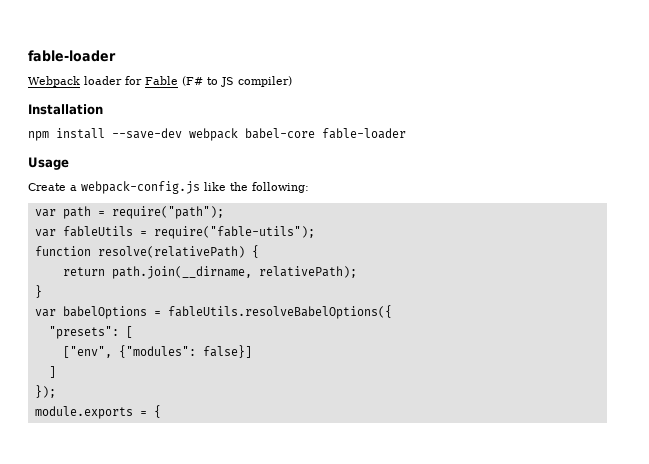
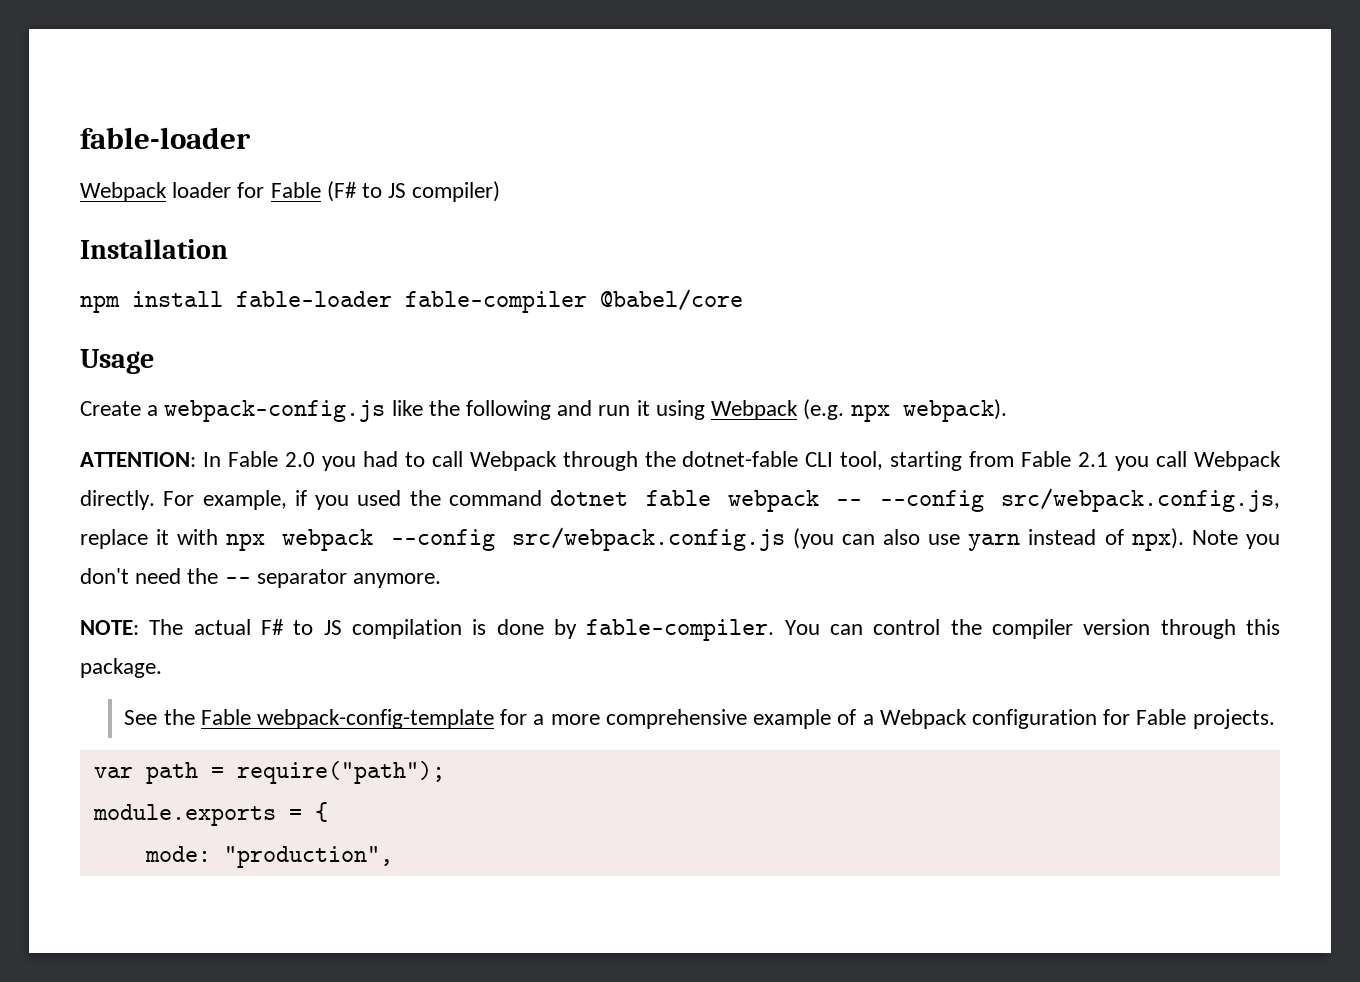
- npm install --save-dev webpack babel-core fable-loader
+ npm install fable-loader fable-compiler @babel/core
- Create a webpack-config.js like the following:
+ Create a webpack-config.js like the following and run it using Webpack (e.g. npx webpack).
+ ATTENTION: In Fable 2.0 you had to call Webpack through the dotnet-fable CLI tool, starting from Fable 2.1 you call Webpack directly. For example, if you used the command dotnet fable webpack -- --config src/webpack.config.js, replace it with npx webpack --config src/webpack.config.js (you can also use yarn instead of npx). Note you don't need the -- separator anymore.
+ NOTE: The actual F# to JS compilation is done by fable-compiler. You can control the compiler version through this package.
+ See the Fable webpack-config-template for a more comprehensive example of a Webpack configuration for Fable projects.
  var path = require("path");
- var fableUtils = require("fable-utils");
- function resolve(relativePath) {
- return path.join(__dirname, relativePath);
- }
- var babelOptions = fableUtils.resolveBabelOptions({
- "presets": [
- ["env", {"modules": false}]
- ]
- });
+ mode: "production",

